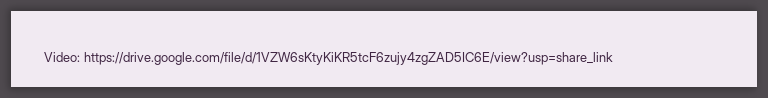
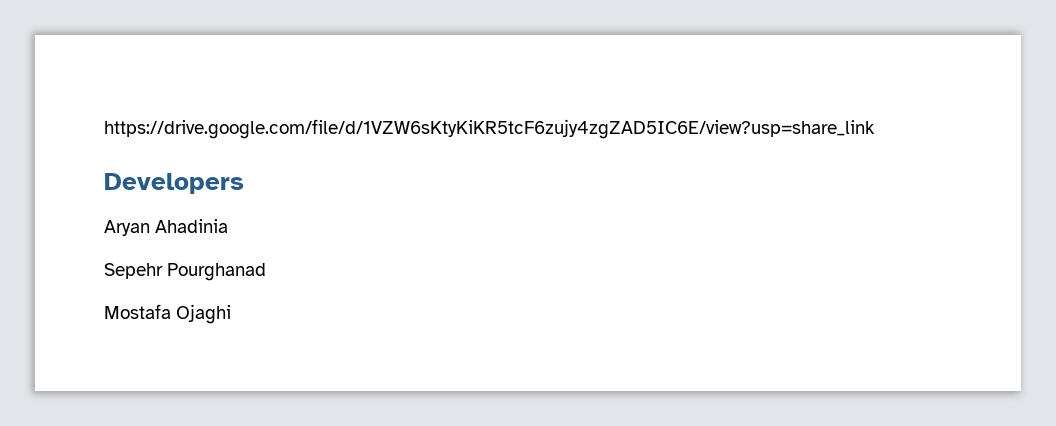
- Video: https://drive.google.com/file/d/1VZW6sKtyKiKR5tcF6zujy4zgZAD5IC6E/view?usp=share_link
+ https://drive.google.com/file/d/1VZW6sKtyKiKR5tcF6zujy4zgZAD5IC6E/view?usp=share_link
+ Developers
+ Aryan Ahadinia
+ Sepehr Pourghanad
+ Mostafa Ojaghi

